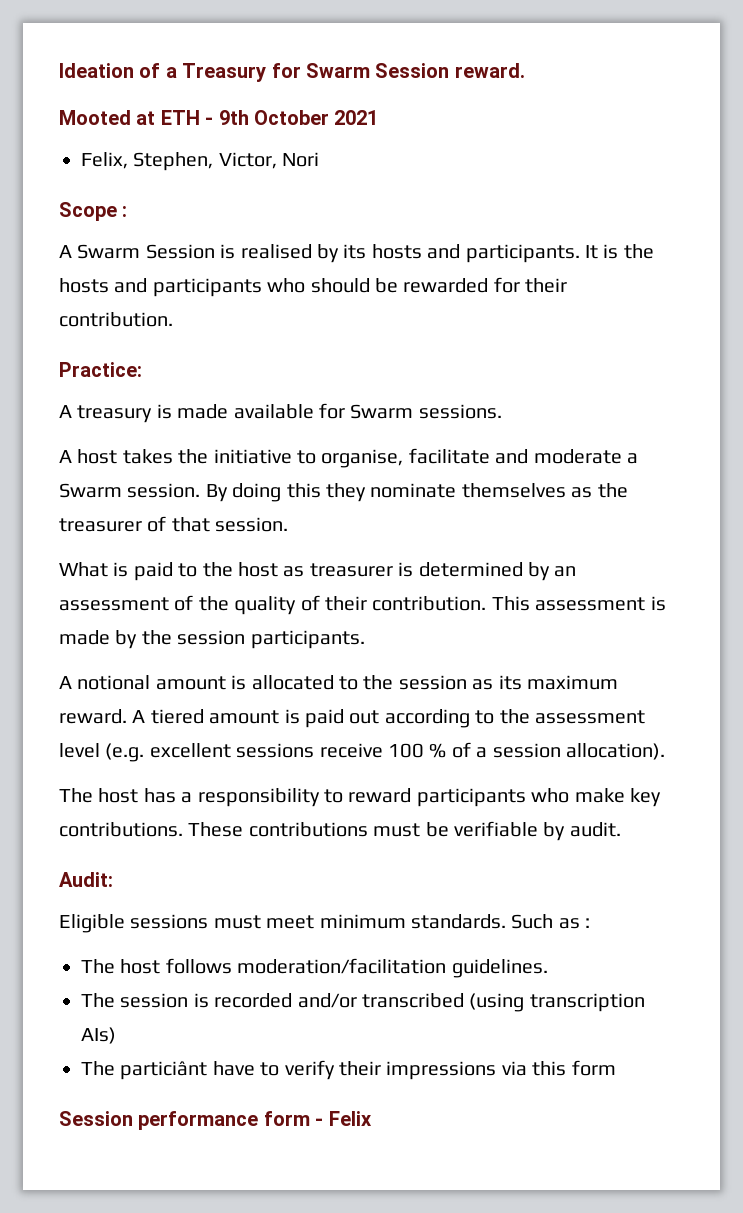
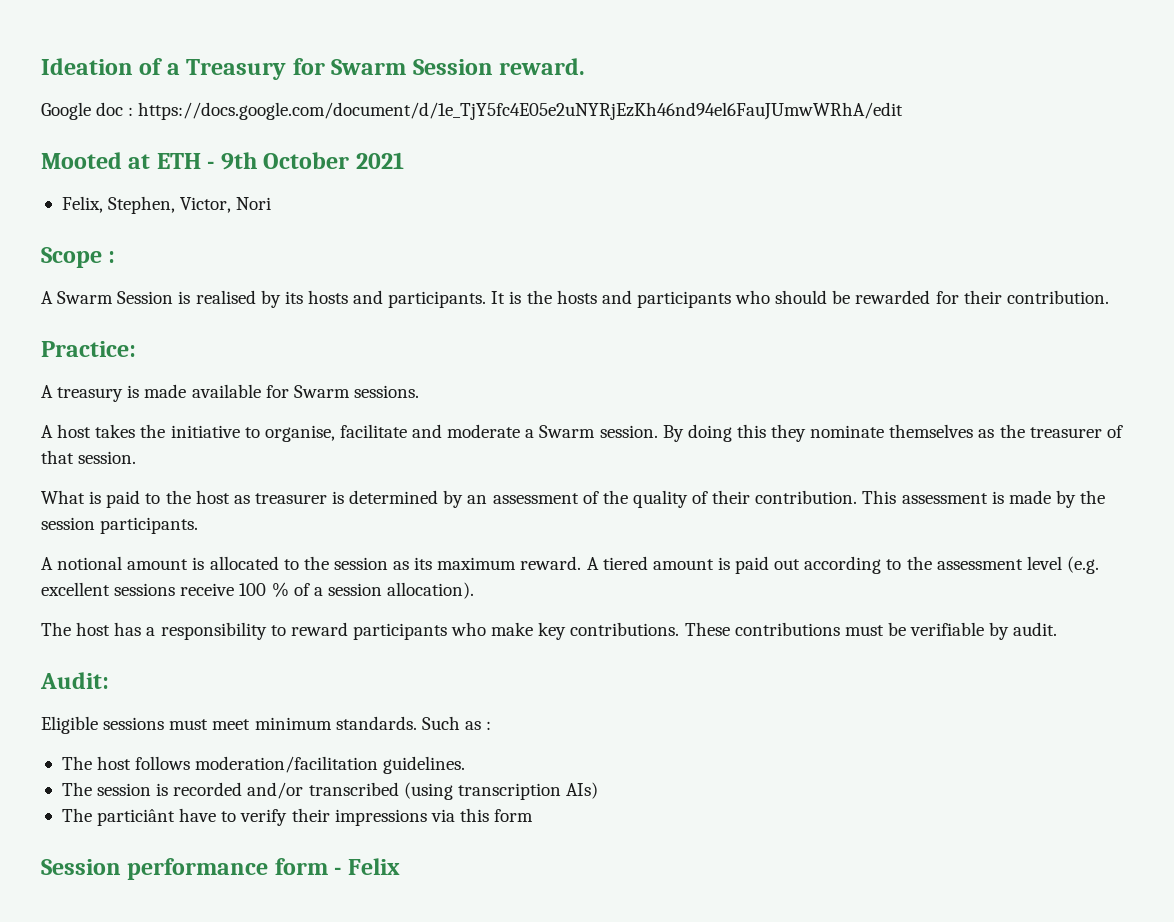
+ Google doc : https://docs.google.com/document/d/1e_TjY5fc4E05e2uNYRjEzKh46nd94el6FauJUmwWRhA/edit

